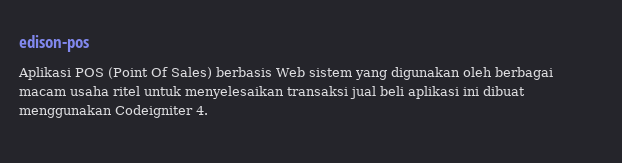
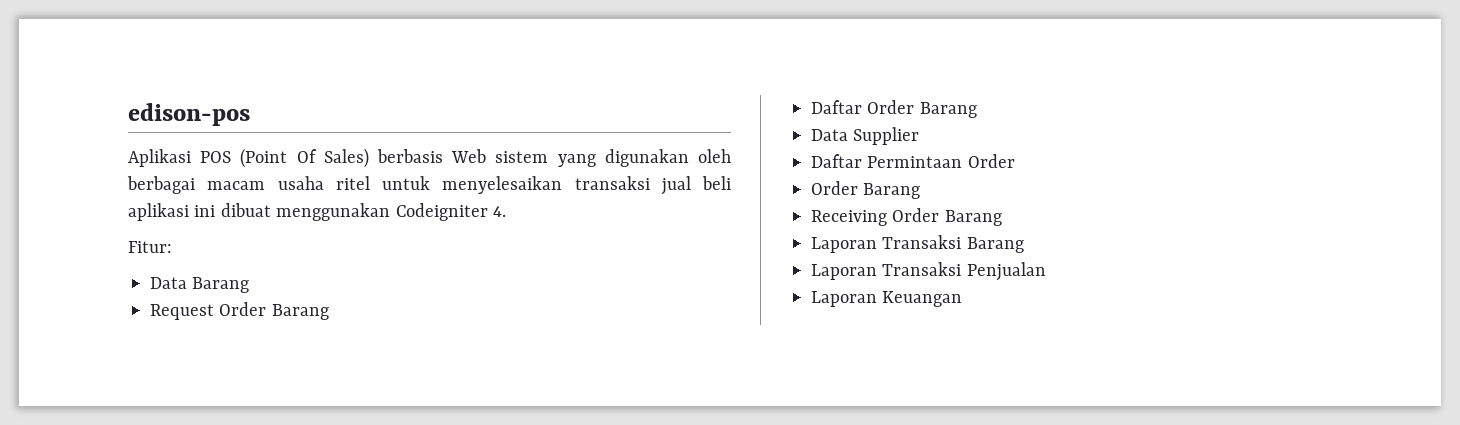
+ Fitur:
+ Data Barang
+ Request Order Barang
+ Daftar Order Barang
+ Data Supplier
+ Daftar Permintaan Order
+ Order Barang
+ Receiving Order Barang
+ Laporan Transaksi Barang
+ Laporan Transaksi Penjualan
+ Laporan Keuangan

